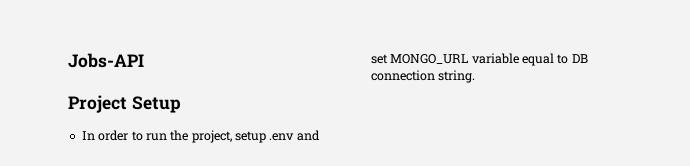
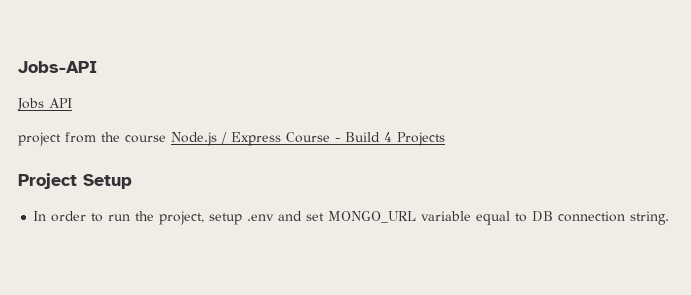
+ Jobs API
+ project from the course Node.js / Express Course - Build 4 Projects

